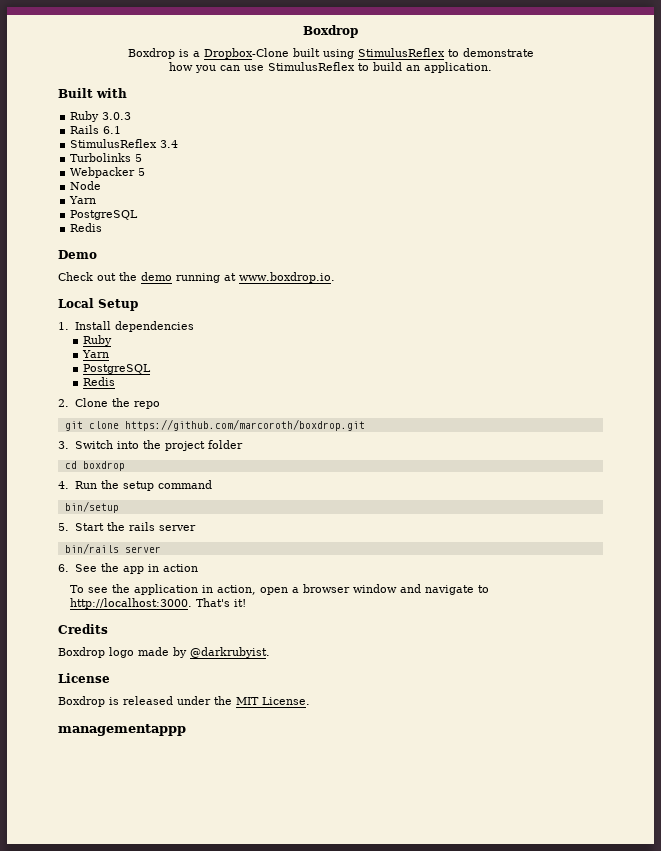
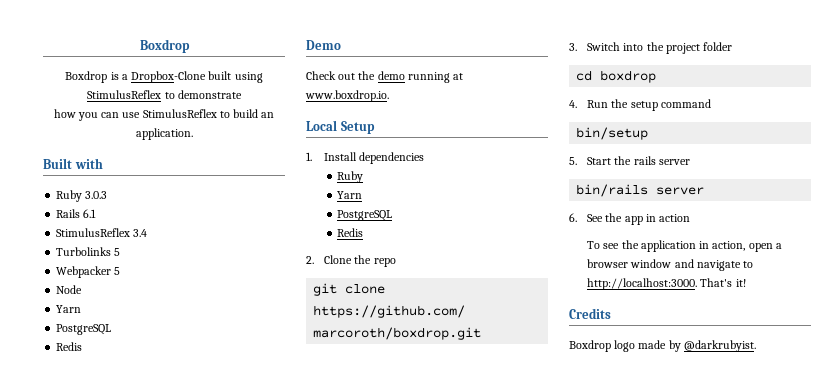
- License
- Boxdrop is released under the MIT License.
- managementappp

